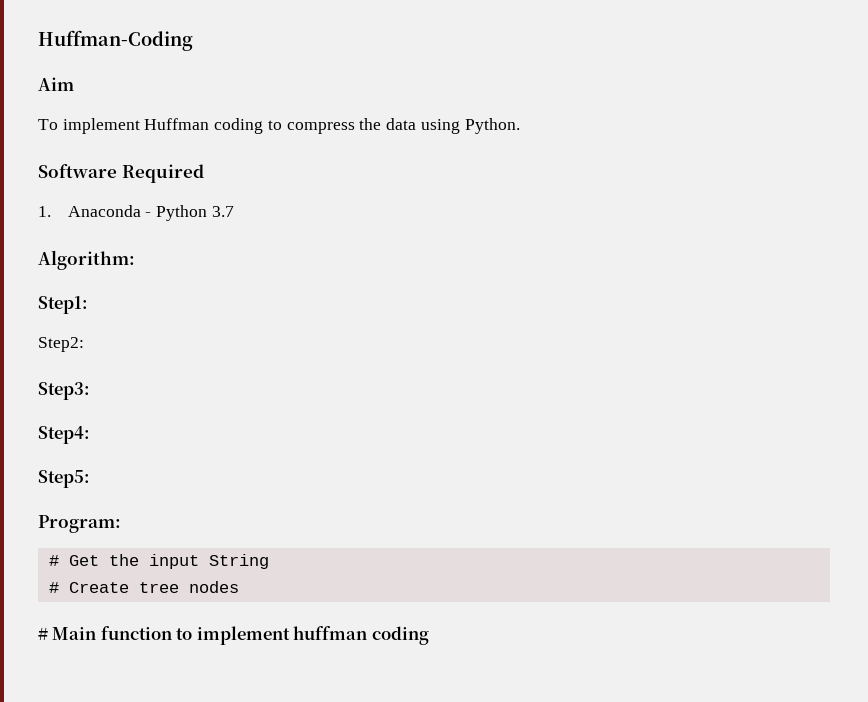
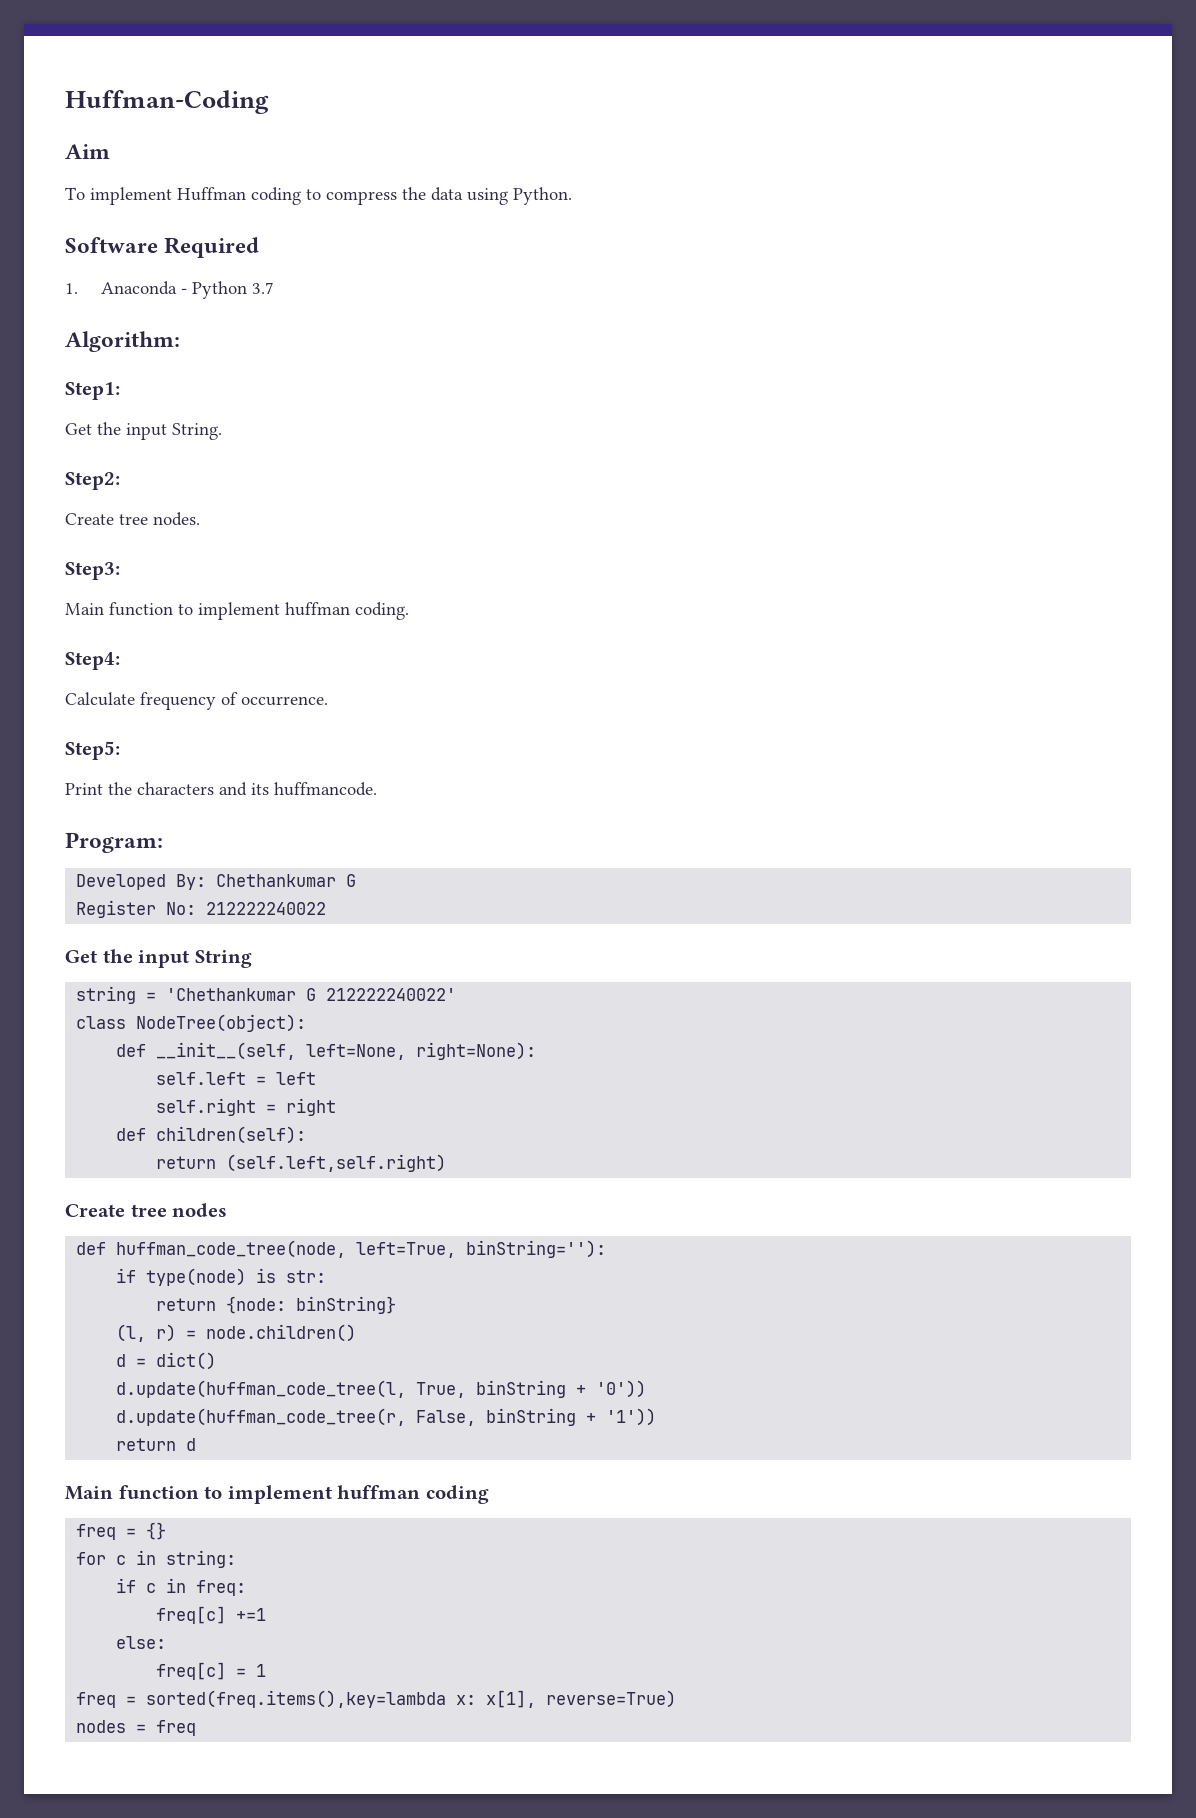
+ Get the input String.
  Step2:
+ Create tree nodes.
  Step3:
+ Main function to implement huffman coding.
  Step4:
+ Calculate frequency of occurrence.
  Step5:
+ Print the characters and its huffmancode.
  Program:
- # Get the input String
- # Create tree nodes
- # Main function to implement huffman coding
+ Developed By: Chethankumar G
+ Register No: 212222240022
+ Get the input String
+ string = 'Chethankumar G 212222240022'
+ class NodeTree(object):
+ def __init__(self, left=None, right=None):
+ self.left = left
+ self.right = right
+ def children(self):
+ return (self.left,self.right)
+ Create tree nodes
+ def huffman_code_tree(node, left=True, binString=''):
+ if type(node) is str:
+ return {node: binString}
+ (l, r) = node.children()
+ d = dict()
+ d.update(huffman_code_tree(l, True, binString + '0'))
+ d.update(huffman_code_tree(r, False, binString + '1'))
+ return d
+ Main function to implement huffman coding
+ freq = {}
+ for c in string:
+ if c in freq:
+ freq[c] +=1
+ else:
+ freq[c] = 1
+ freq = sorted(freq.items(),key=lambda x: x[1], reverse=True)
+ nodes = freq

